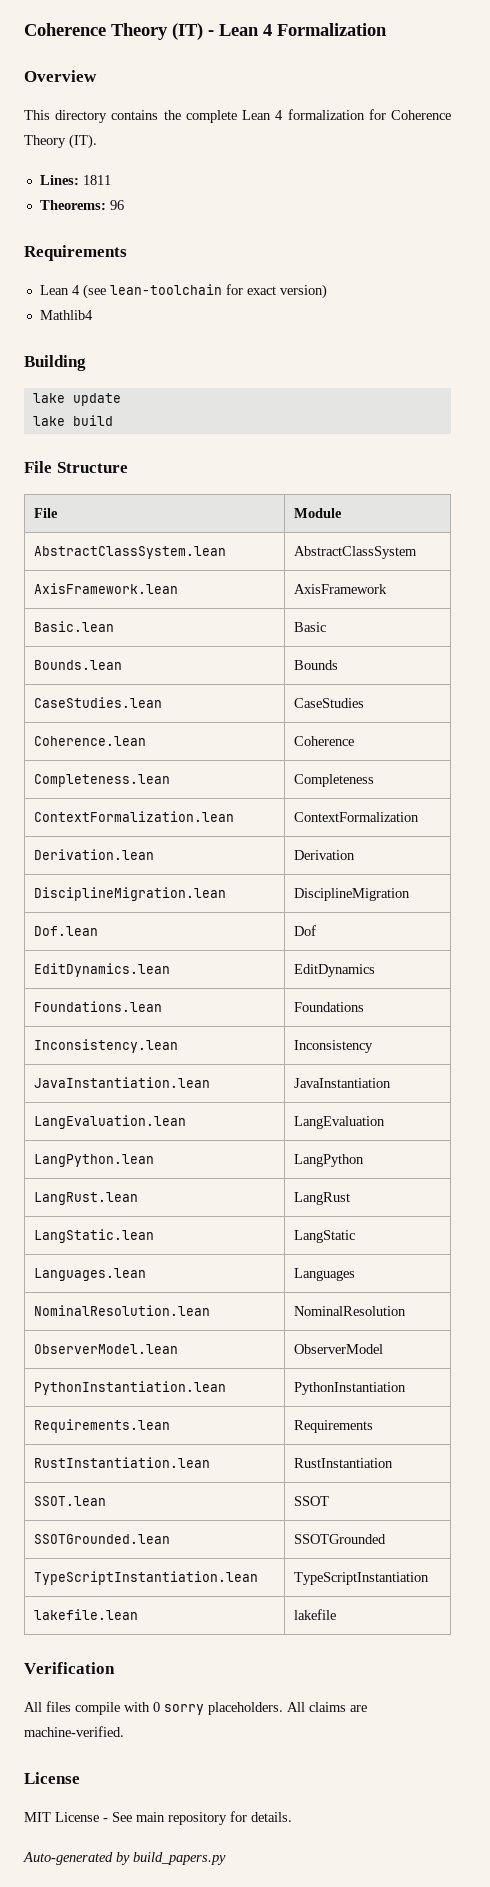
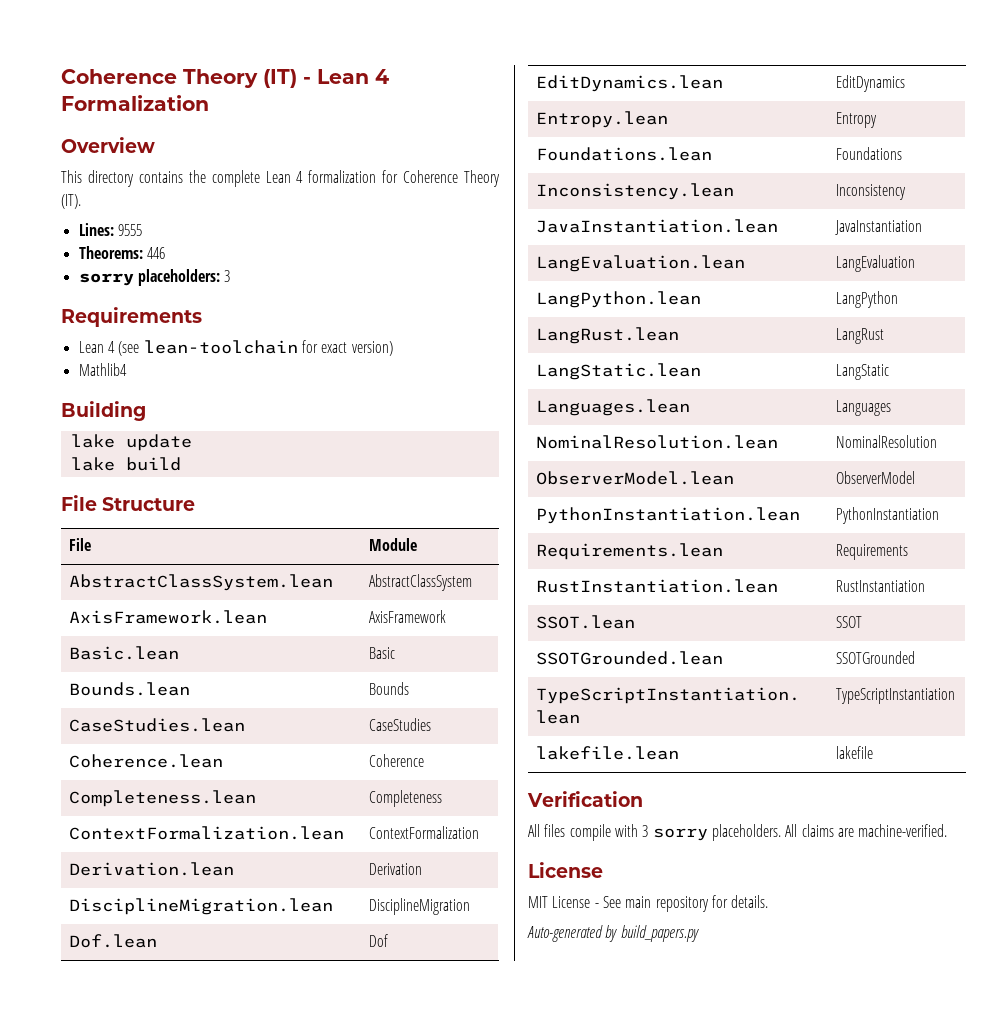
- Lines: 1811
+ Lines: 9555
- Theorems: 96
+ Theorems: 446
+ sorry placeholders: 3
+ Entropy.lean | Entropy
- All files compile with 0 sorry placeholders.
+ All files compile with 3 sorry placeholders.

